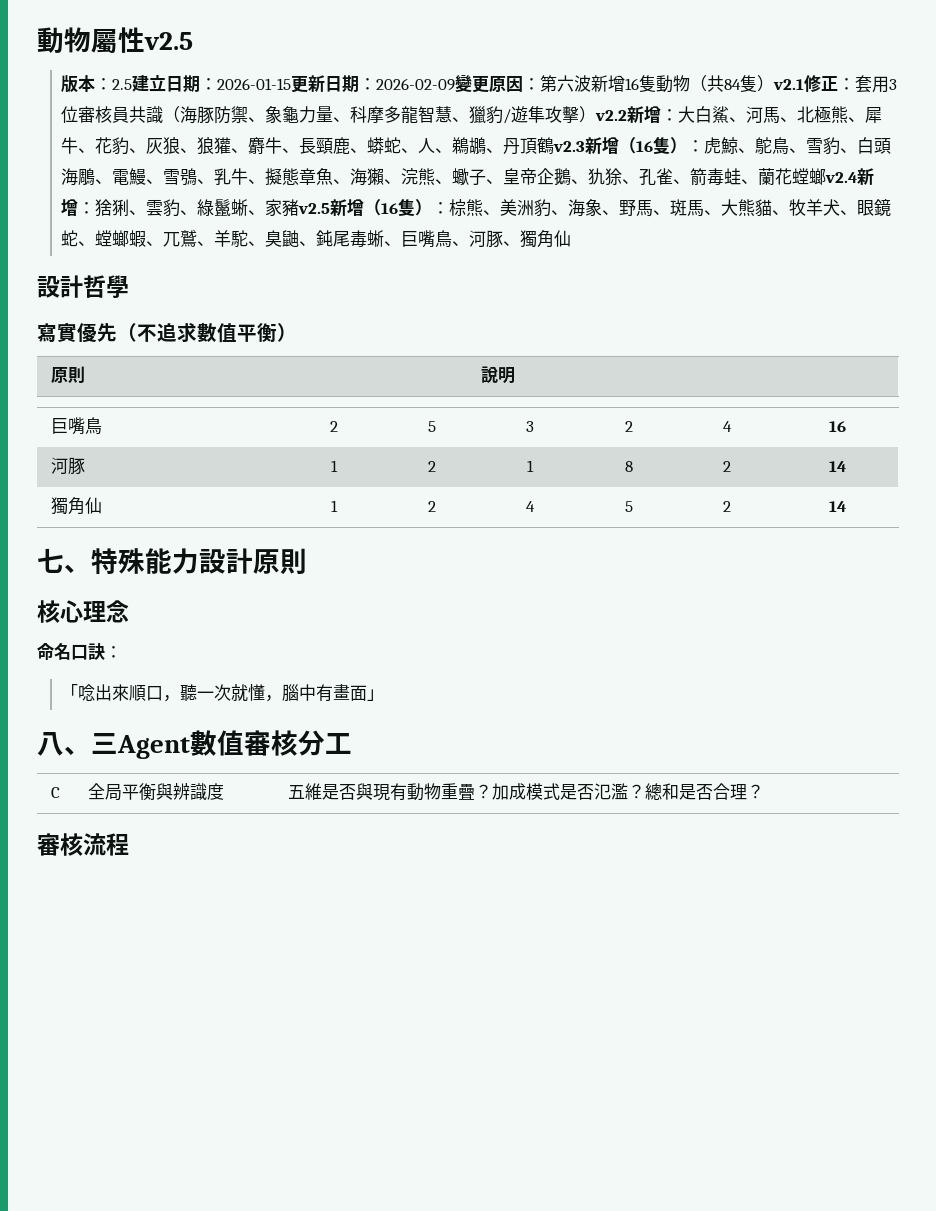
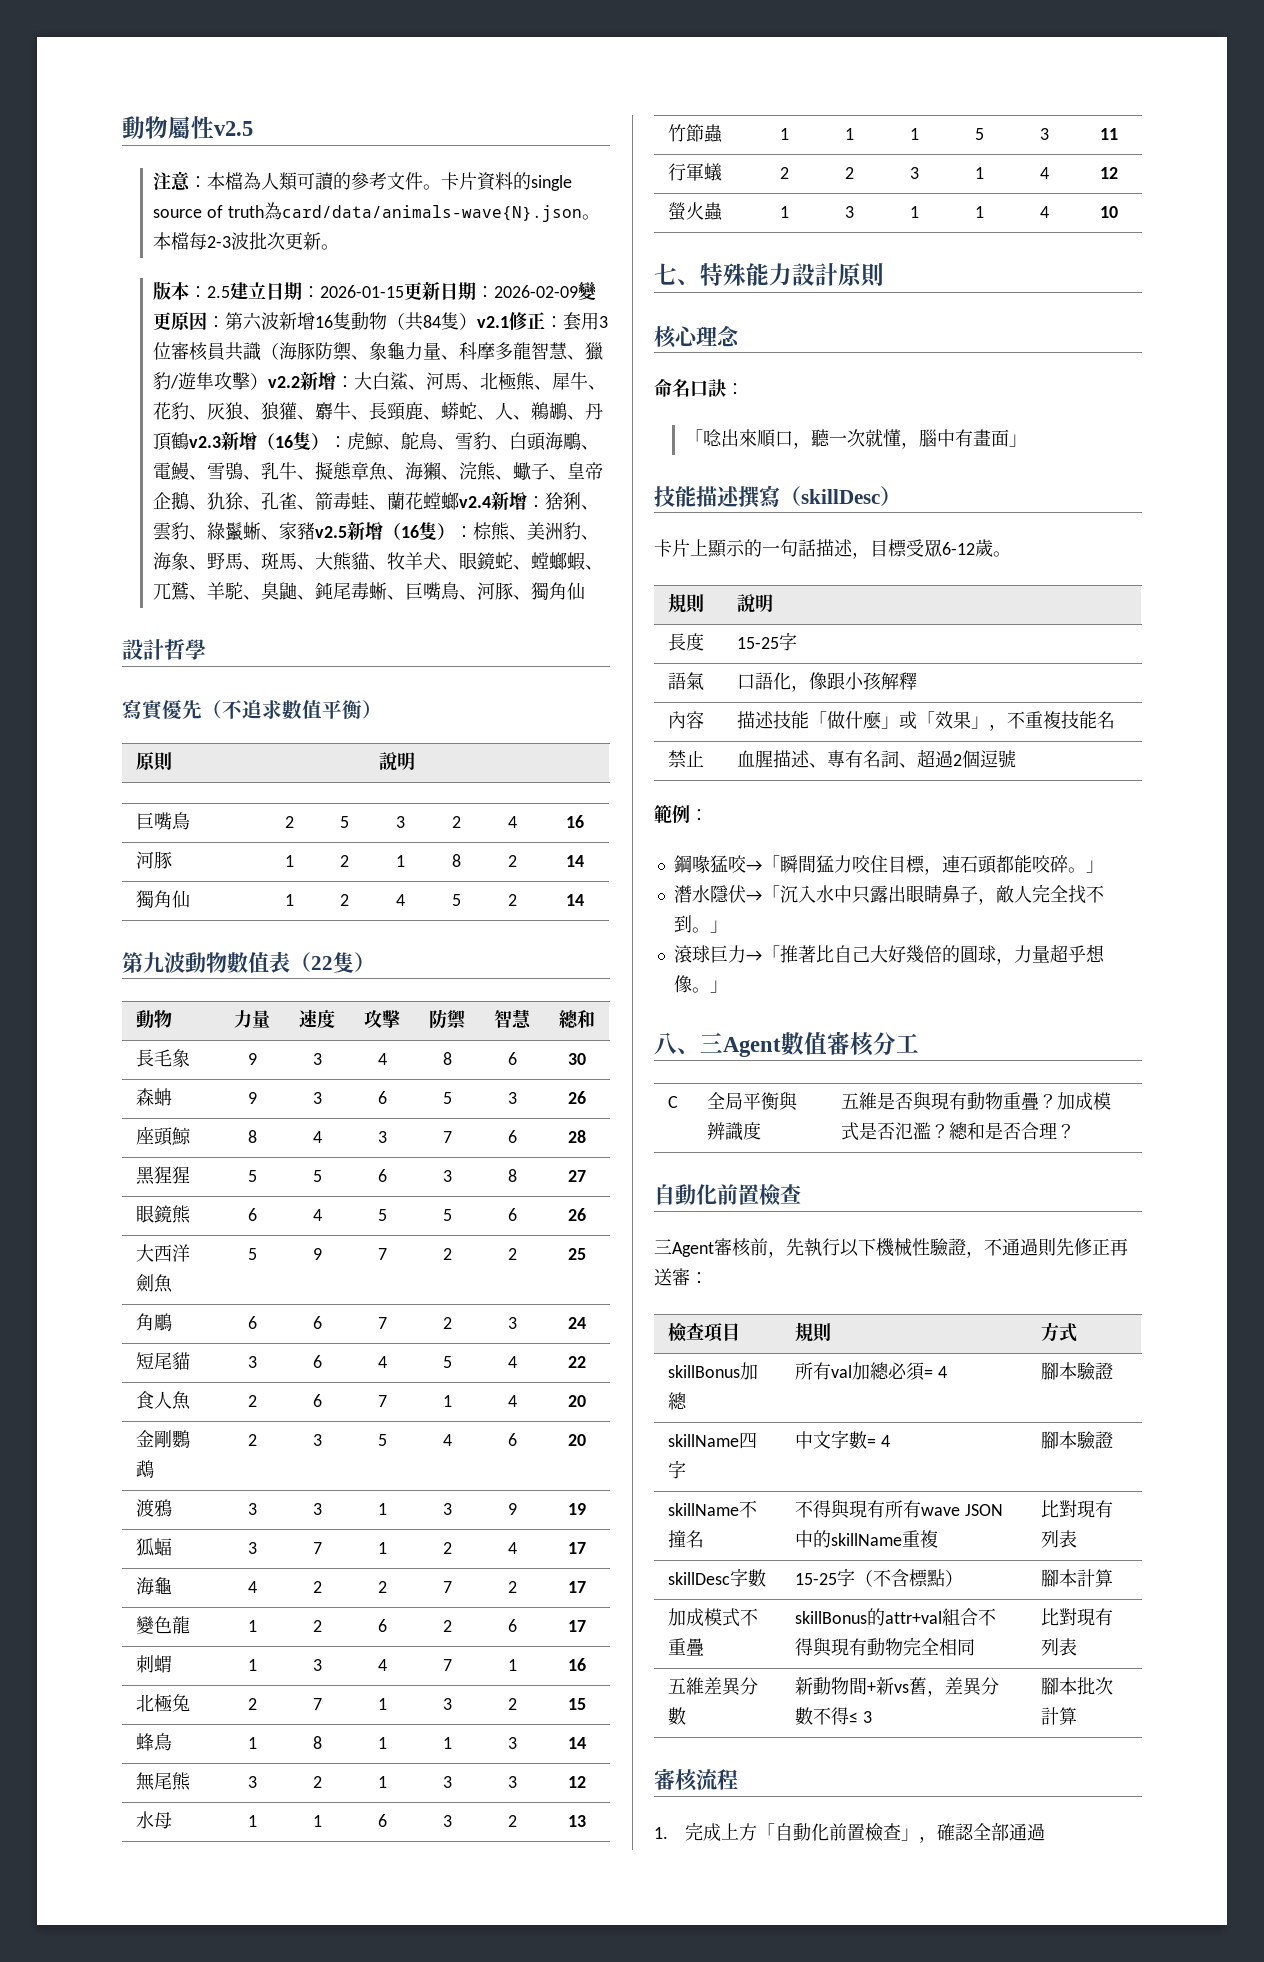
+ 注意：本檔為人類可讀的參考文件。卡片資料的single source of truth為card/data/animals-wave{N}.json。本檔每2-3波批次更新。
+ 第九波動物數值表（22隻）
+ 動物 | 力量 | 速度 | 攻擊 | 防禦 | 智慧 | 總和
+ 長毛象 | 9 | 3 | 4 | 8 | 6 | 30
+ 森蚺 | 9 | 3 | 6 | 5 | 3 | 26
+ 座頭鯨 | 8 | 4 | 3 | 7 | 6 | 28
+ 黑猩猩 | 5 | 5 | 6 | 3 | 8 | 27
+ 眼鏡熊 | 6 | 4 | 5 | 5 | 6 | 26
+ 大西洋劍魚 | 5 | 9 | 7 | 2 | 2 | 25
+ 角鵰 | 6 | 6 | 7 | 2 | 3 | 24
+ 短尾貓 | 3 | 6 | 4 | 5 | 4 | 22
+ 食人魚 | 2 | 6 | 7 | 1 | 4 | 20
+ 金剛鸚鵡 | 2 | 3 | 5 | 4 | 6 | 20
+ 渡鴉 | 3 | 3 | 1 | 3 | 9 | 19
+ 狐蝠 | 3 | 7 | 1 | 2 | 4 | 17
+ 海龜 | 4 | 2 | 2 | 7 | 2 | 17
+ 變色龍 | 1 | 2 | 6 | 2 | 6 | 17
+ 刺蝟 | 1 | 3 | 4 | 7 | 1 | 16
+ 北極兔 | 2 | 7 | 1 | 3 | 2 | 15
+ 蜂鳥 | 1 | 8 | 1 | 1 | 3 | 14
+ 無尾熊 | 3 | 2 | 1 | 3 | 3 | 12
+ 水母 | 1 | 1 | 6 | 3 | 2 | 13
+ 竹節蟲 | 1 | 1 | 1 | 5 | 3 | 11
+ 行軍蟻 | 2 | 2 | 3 | 1 | 4 | 12
+ 螢火蟲 | 1 | 3 | 1 | 1 | 4 | 10
+ 技能描述撰寫（skillDesc）
+ 卡片上顯示的一句話描述，目標受眾6-12歲。
+ 規則 | 說明
+ 長度 | 15-25字
+ 語氣 | 口語化，像跟小孩解釋
+ 內容 | 描述技能「做什麼」或「效果」，不重複技能名
+ 禁止 | 血腥描述、專有名詞、超過2個逗號
+ 範例：
+ 鋼喙猛咬→「瞬間猛力咬住目標，連石頭都能咬碎。」
+ 潛水隱伏→「沉入水中只露出眼睛鼻子，敵人完全找不到。」
+ 滾球巨力→「推著比自己大好幾倍的圓球，力量超乎想像。」
  C | 全局平衡與辨識度 | 五維是否與現有動物重疊？加成模式是否氾濫？總和是否合理？
+ 自動化前置檢查
+ 三Agent審核前，先執行以下機械性驗證，不通過則先修正再送審：
+ 檢查項目 | 規則 | 方式
+ skillBonus加總 | 所有val加總必須= 4 | 腳本驗證
+ skillName四字 | 中文字數= 4 | 腳本驗證
+ skillName不撞名 | 不得與現有所有wave JSON中的skillName重複 | 比對現有列表
+ skillDesc字數 | 15-25字（不含標點） | 腳本計算
+ 加成模式不重疊 | skillBonus的attr+val組合不得與現有動物完全相同 | 比對現有列表
+ 五維差異分數 | 新動物間+新vs舊，差異分數不得≤ 3 | 腳本批次計算
  審核流程
+ 1.完成上方「自動化前置檢查」，確認全部通過

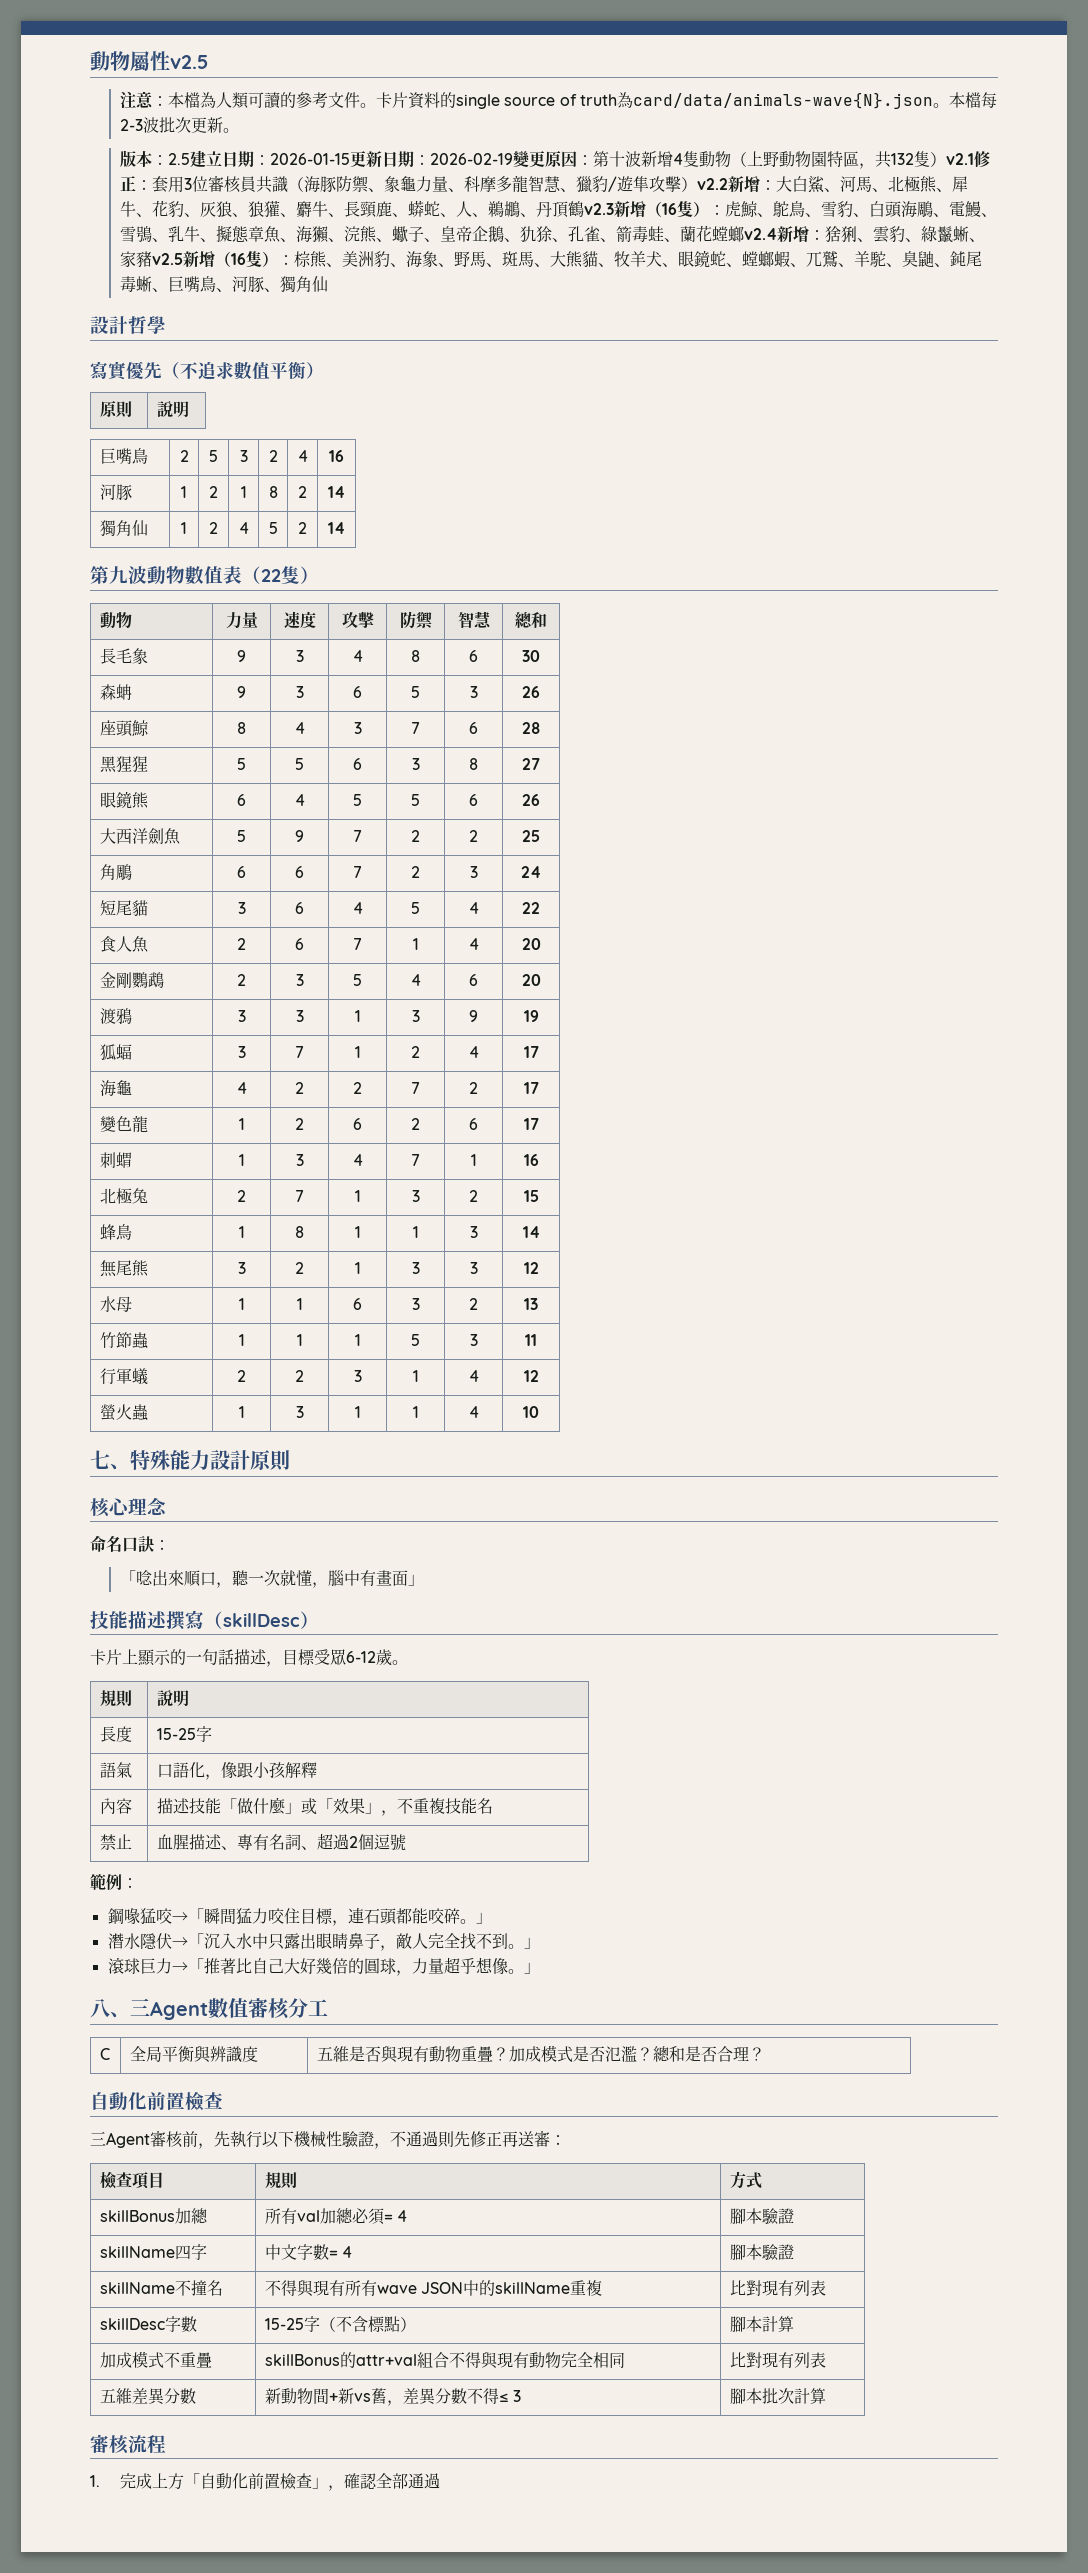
- 2026-02-09變更原因：
+ 2026-02-19變更原因：
- 第六波新增16隻動物（共84隻）v2.1修正：
+ 第十波新增4隻動物（上野動物園特區，共132隻）v2.1修正：

